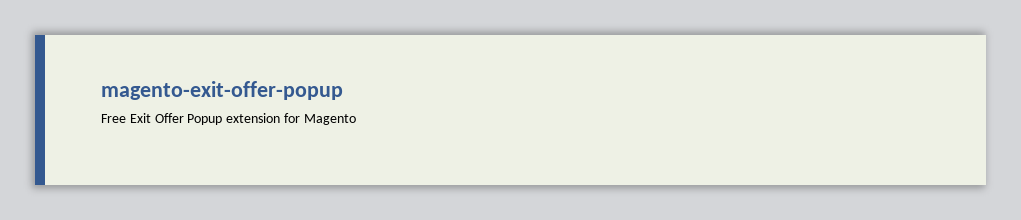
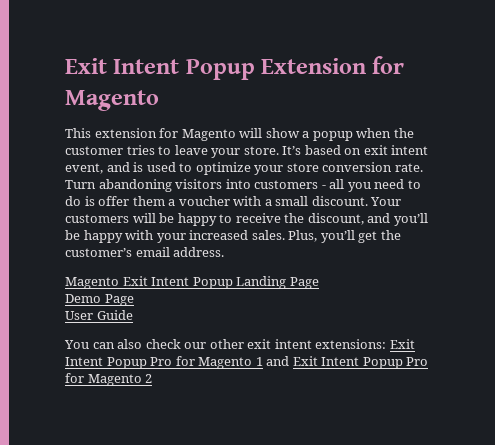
- magento-exit-offer-popup
- Free Exit Offer Popup extension for Magento
+ Exit Intent Popup Extension for Magento
+ This extension for Magento will show a popup when the customer tries to leave your store. It’s based on exit intent event, and is used to optimize your store conversion rate. Turn abandoning visitors into customers - all you need to do is offer them a voucher with a small discount. Your customers will be happy to receive the discount, and you’ll be happy with your increased sales. Plus, you’ll get the customer’s email address.
+ Magento Exit Intent Popup Landing Page
+ Demo Page
+ User Guide
+ You can also check our other exit intent extensions: Exit Intent Popup Pro for Magento 1 and Exit Intent Popup Pro for Magento 2

